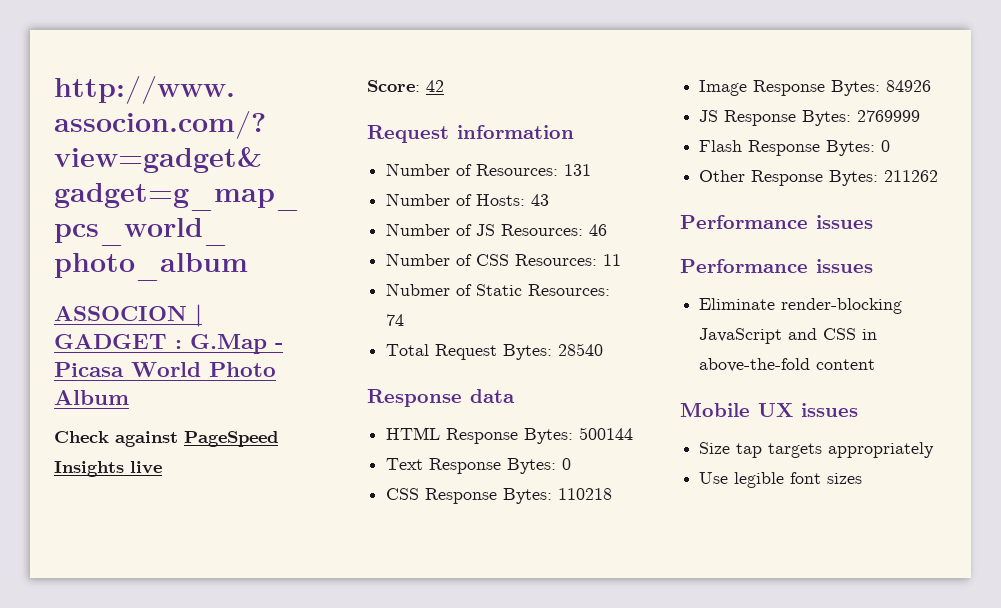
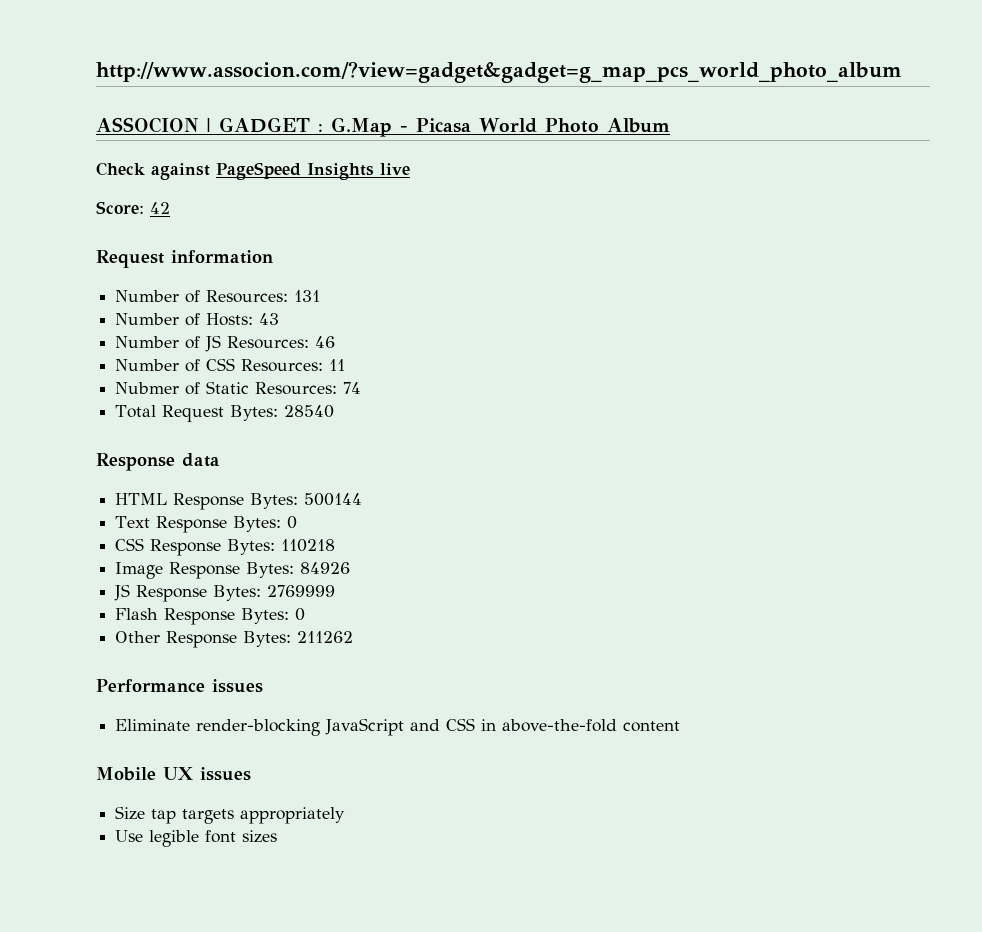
  Other Response Bytes: 211262
- Performance issues

